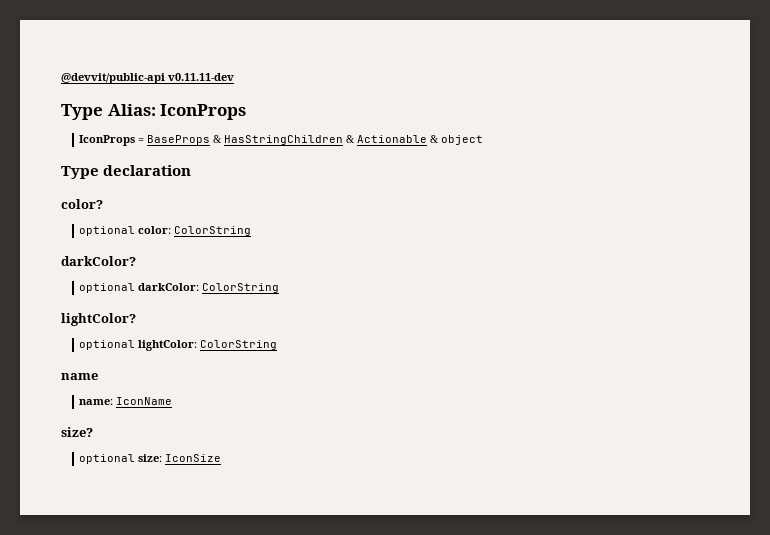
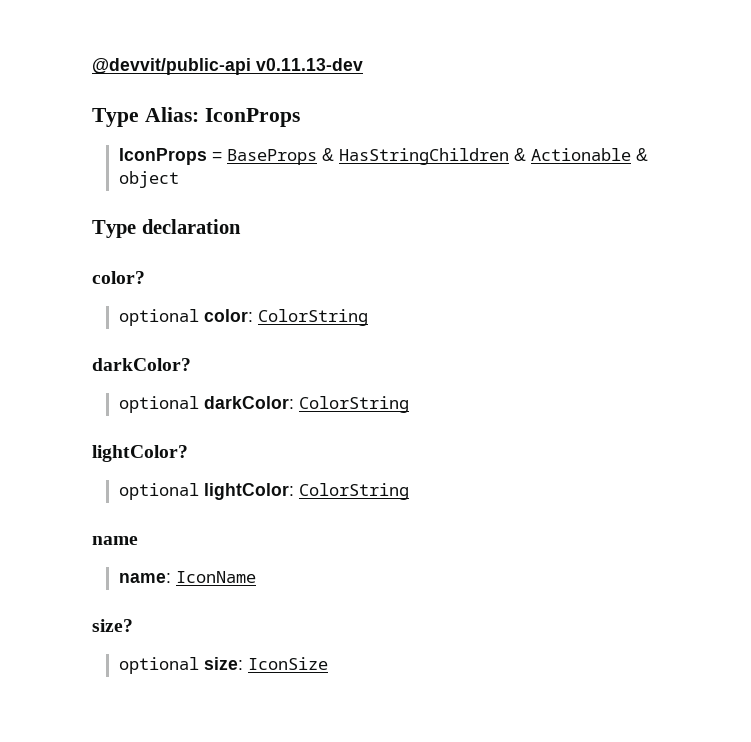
- @devvit/public-api v0.11.11-dev
+ @devvit/public-api v0.11.13-dev

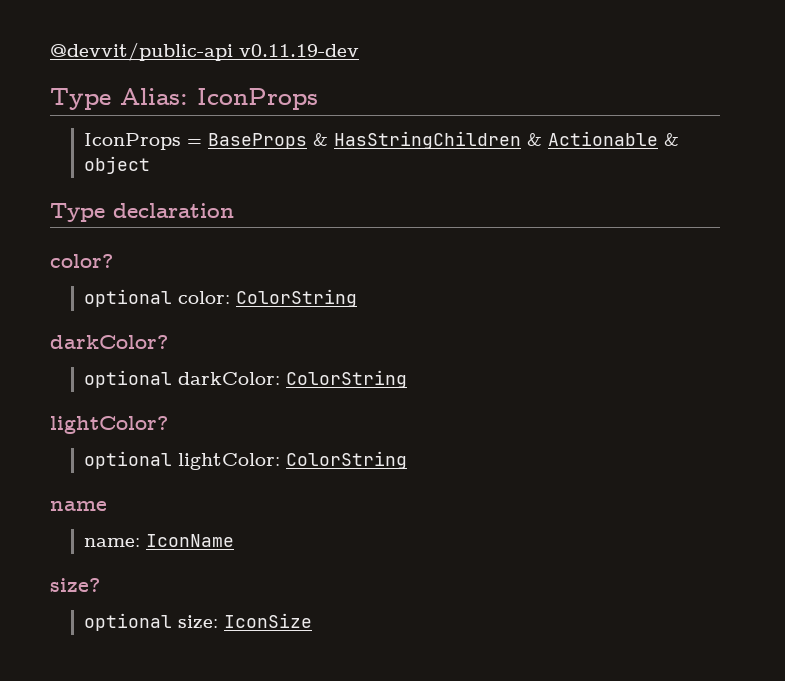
- @devvit/public-api v0.11.13-dev
+ @devvit/public-api v0.11.19-dev

